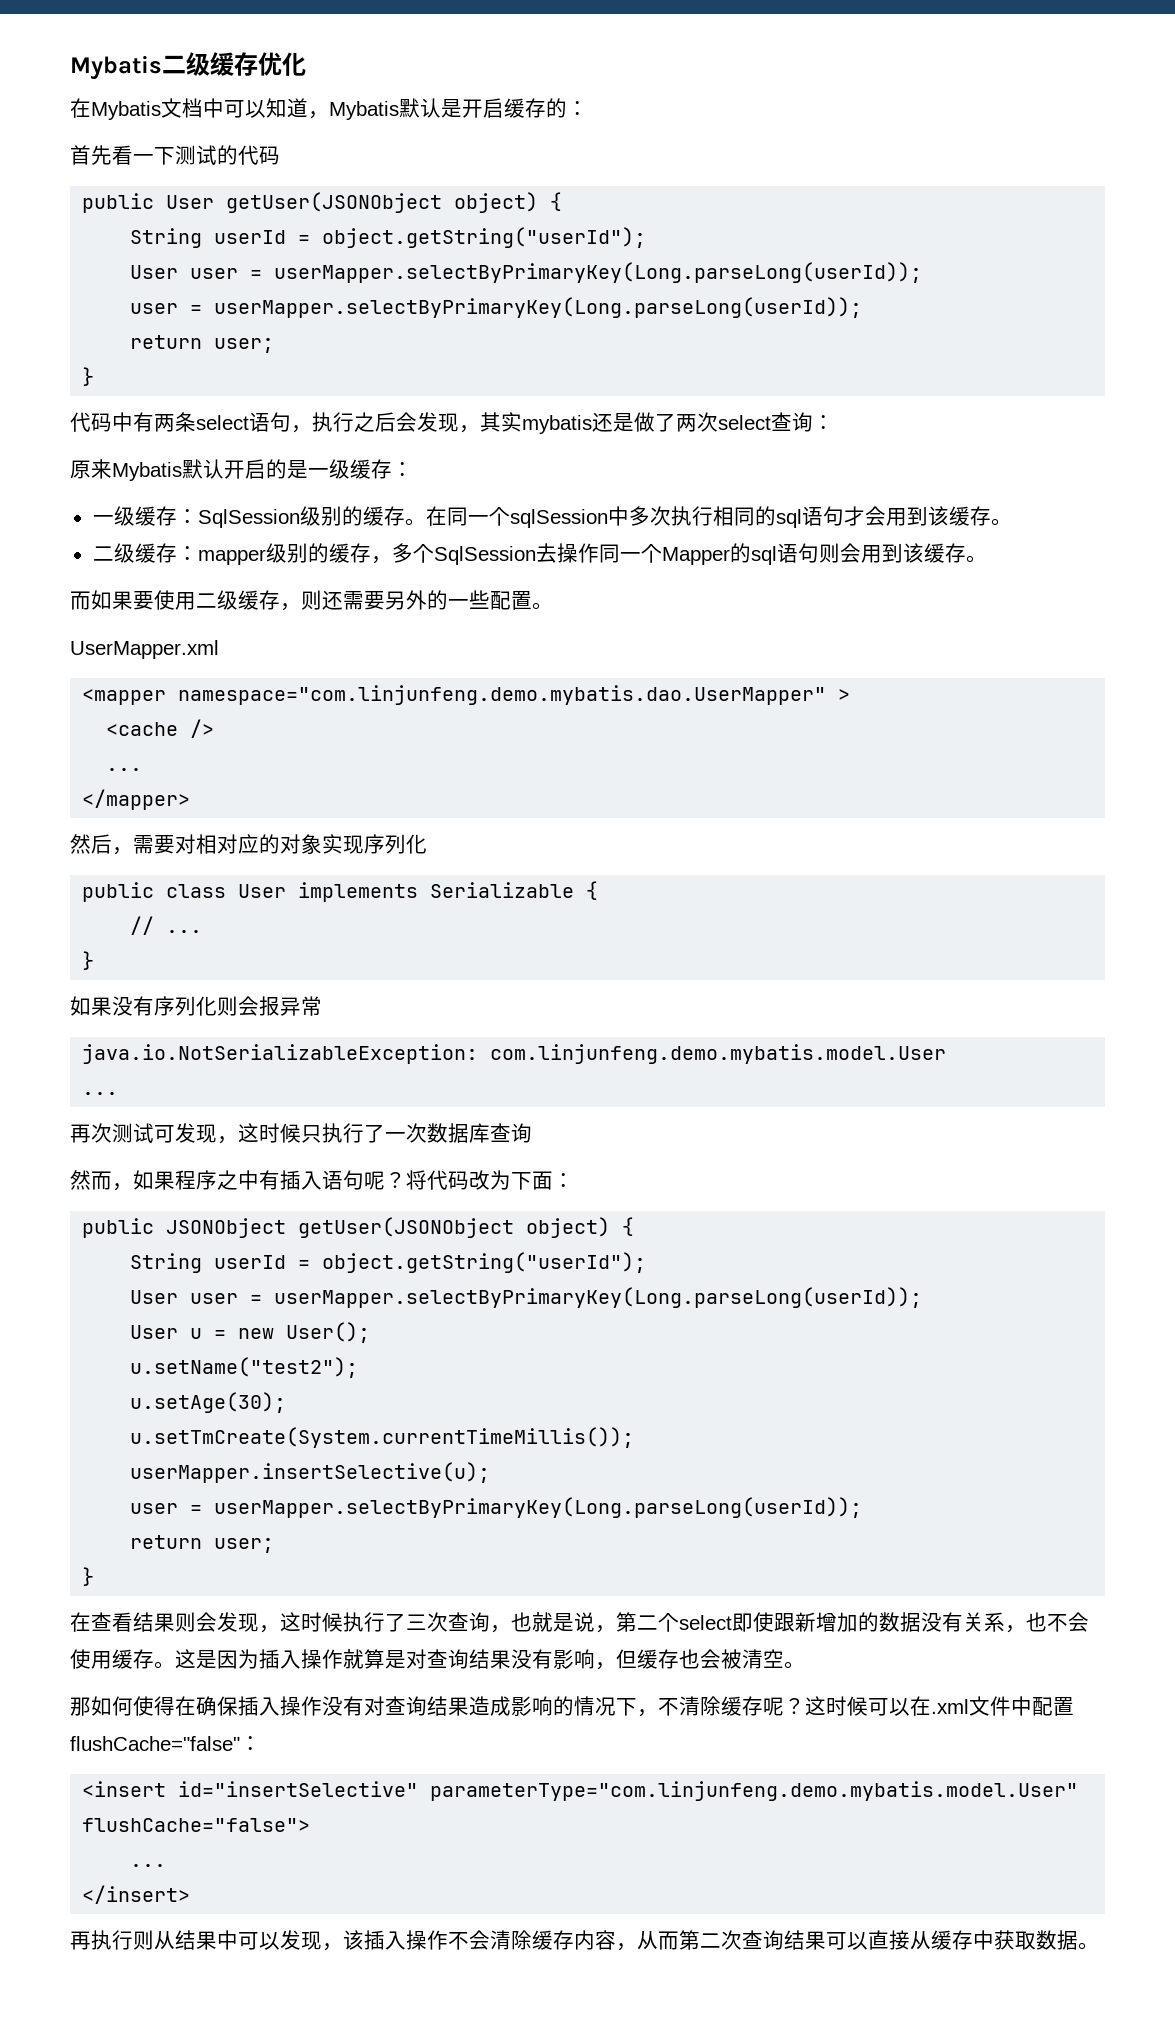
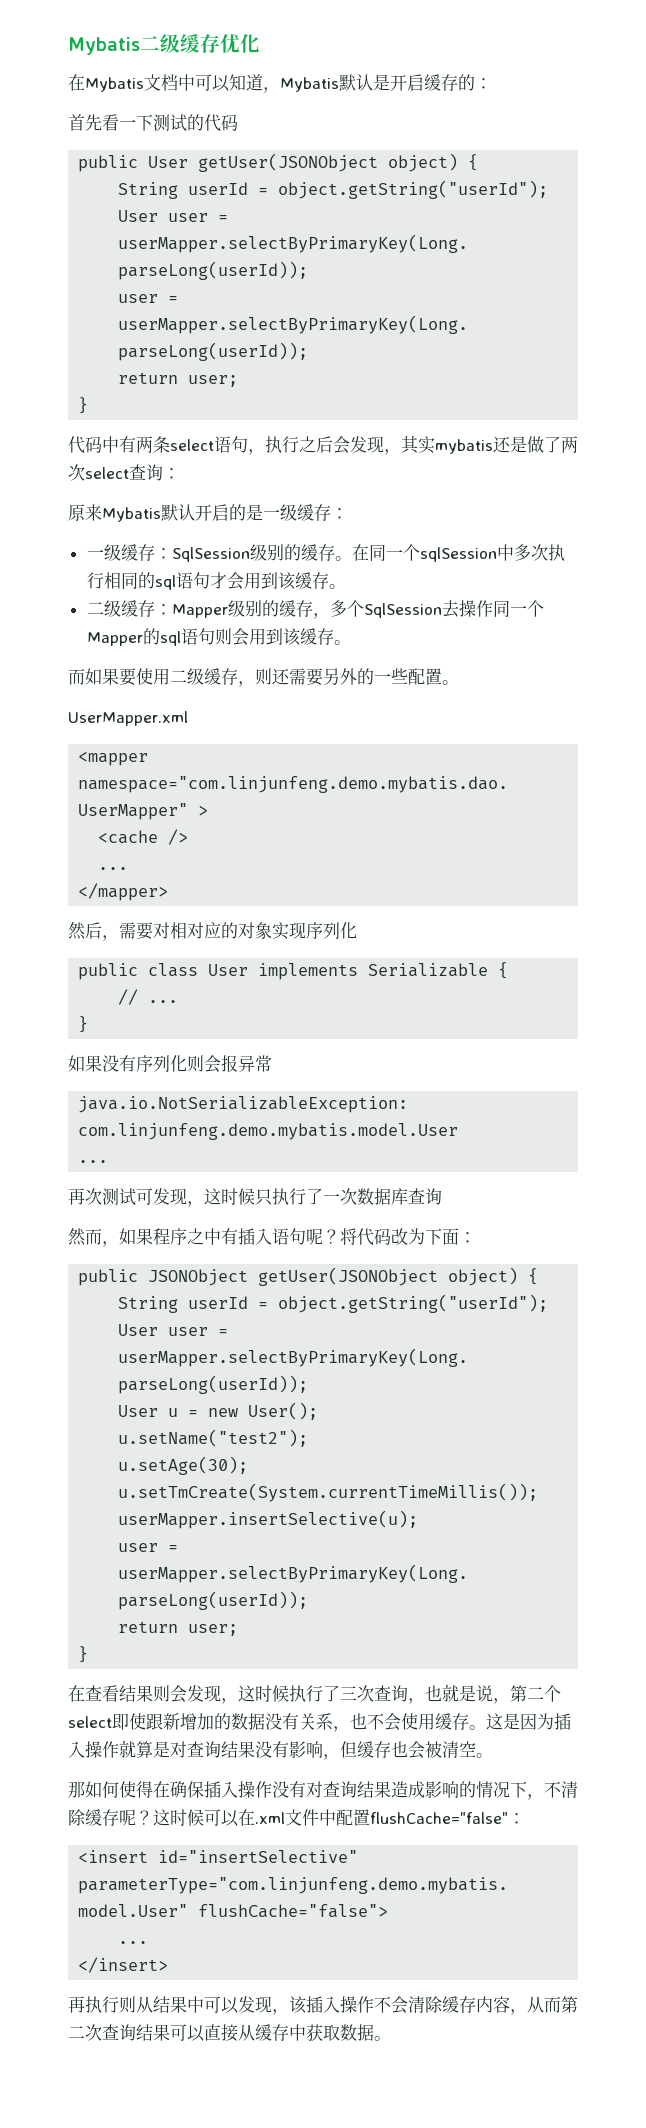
- 二级缓存：mapper级别的缓存，多个SqlSession去操作同一个Mapper的sql语句则会用到该缓存。
+ 二级缓存：Mapper级别的缓存，多个SqlSession去操作同一个Mapper的sql语句则会用到该缓存。

